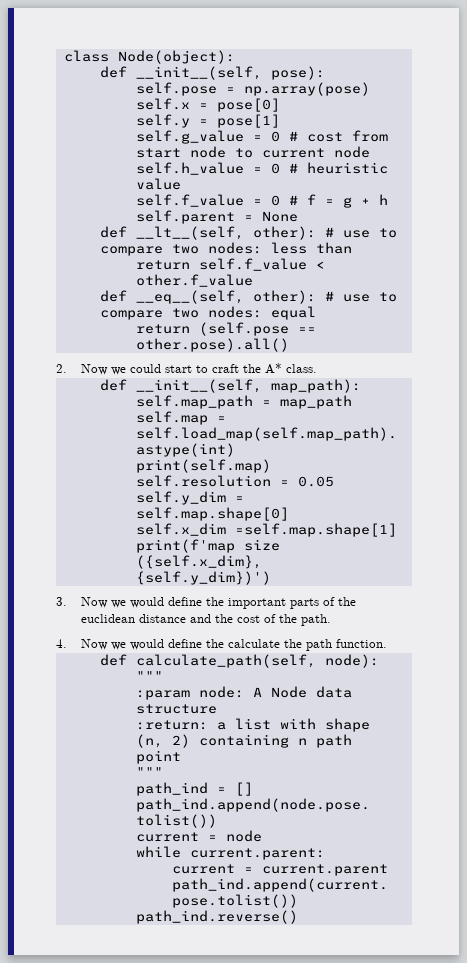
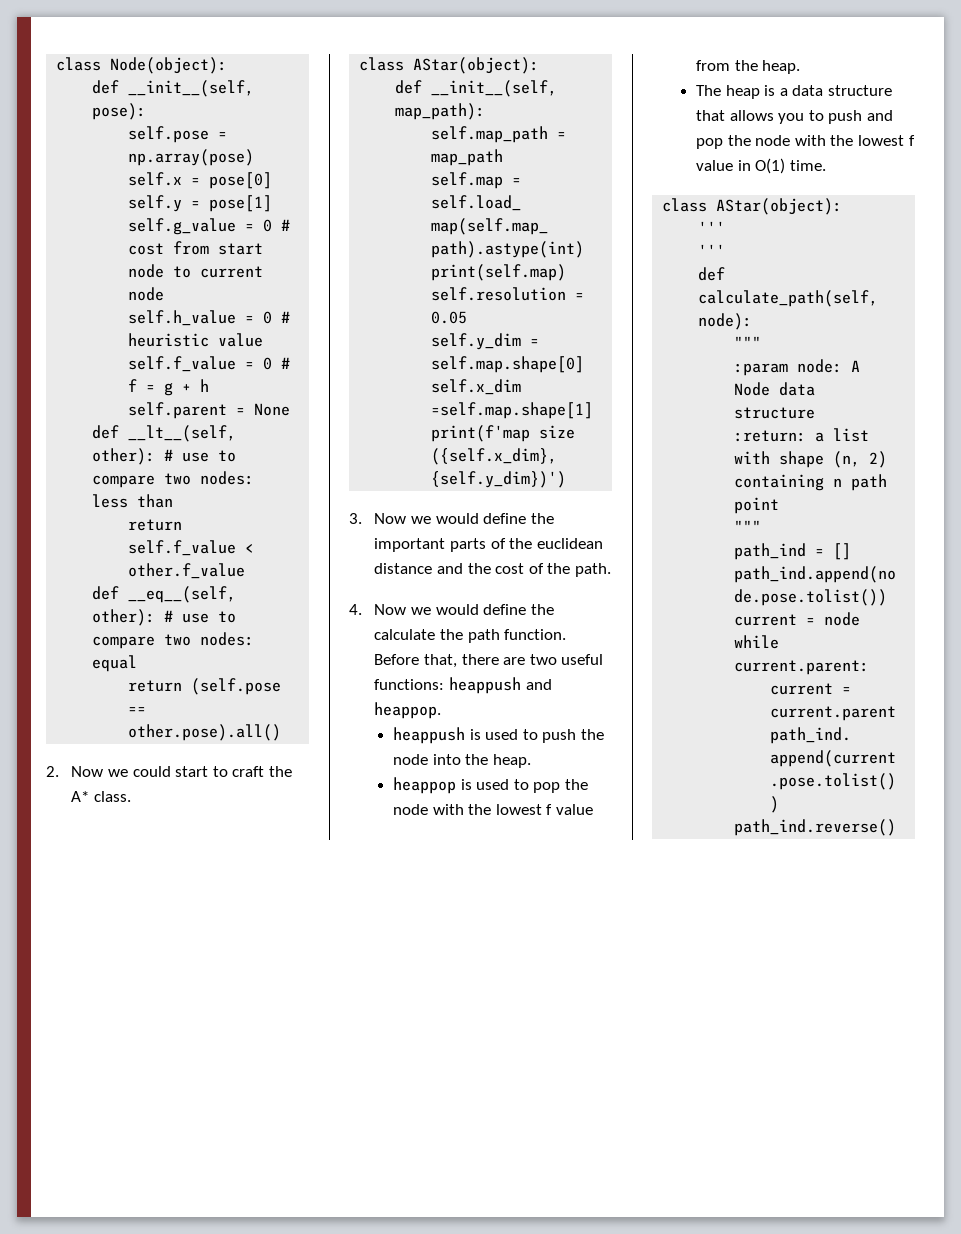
  2. Now we could start to craft the A* class.
+ class AStar(object):
+ Before that, there are two useful functions: heappush and heappop.
+ heappush is used to push the node into the heap.
+ heappop is used to pop the node with the lowest f value from the heap.
+ The heap is a data structure that allows you to push and pop the node with the lowest f value in O(1) time.
+ class AStar(object):
+ '''
+ '''

